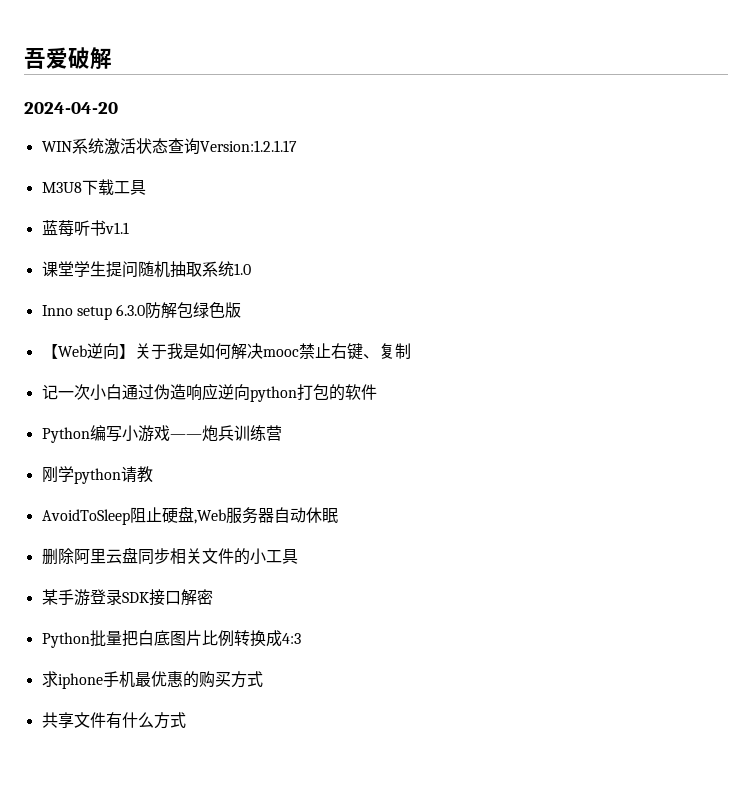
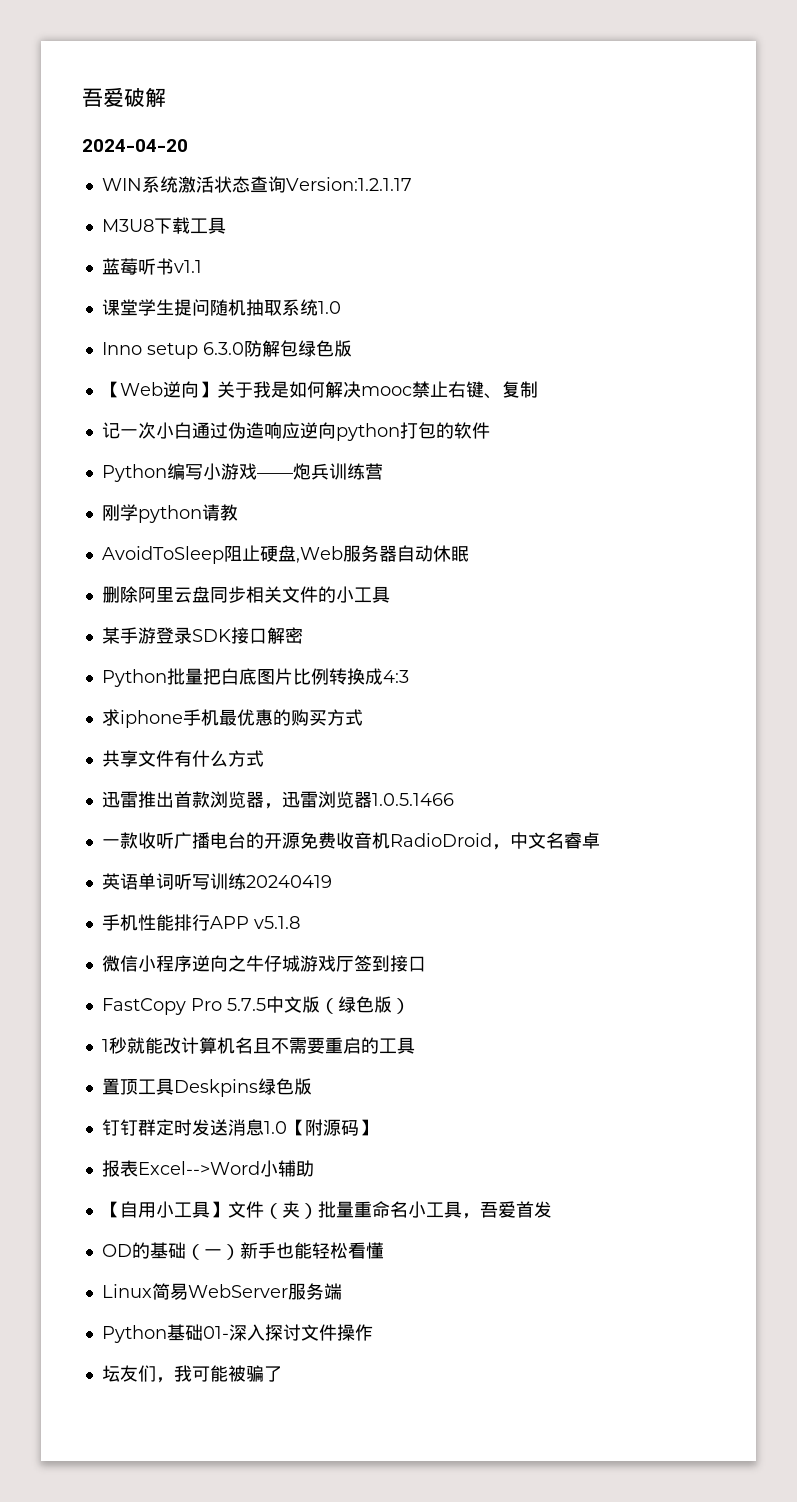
+ 迅雷推出首款浏览器，迅雷浏览器1.0.5.1466
+ 一款收听广播电台的开源免费收音机RadioDroid，中文名睿卓
+ 英语单词听写训练20240419
+ 手机性能排行APP v5.1.8
+ 微信小程序逆向之牛仔城游戏厅签到接口
+ FastCopy Pro 5.7.5中文版（绿色版）
+ 1秒就能改计算机名且不需要重启的工具
+ 置顶工具Deskpins绿色版
+ 钉钉群定时发送消息1.0【附源码】
+ 报表Excel-->Word小辅助
+ 【自用小工具】文件（夹）批量重命名小工具，吾爱首发
+ OD的基础（一）新手也能轻松看懂
+ Linux简易WebServer服务端
+ Python基础01-深入探讨文件操作
+ 坛友们，我可能被骗了

